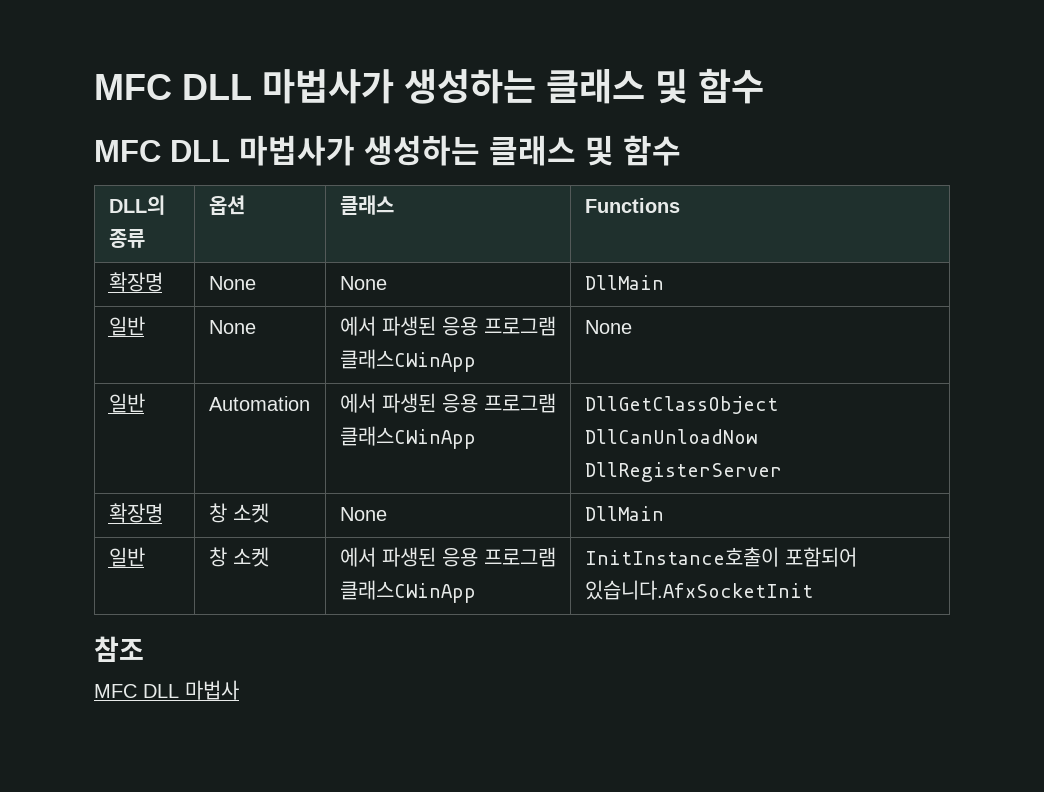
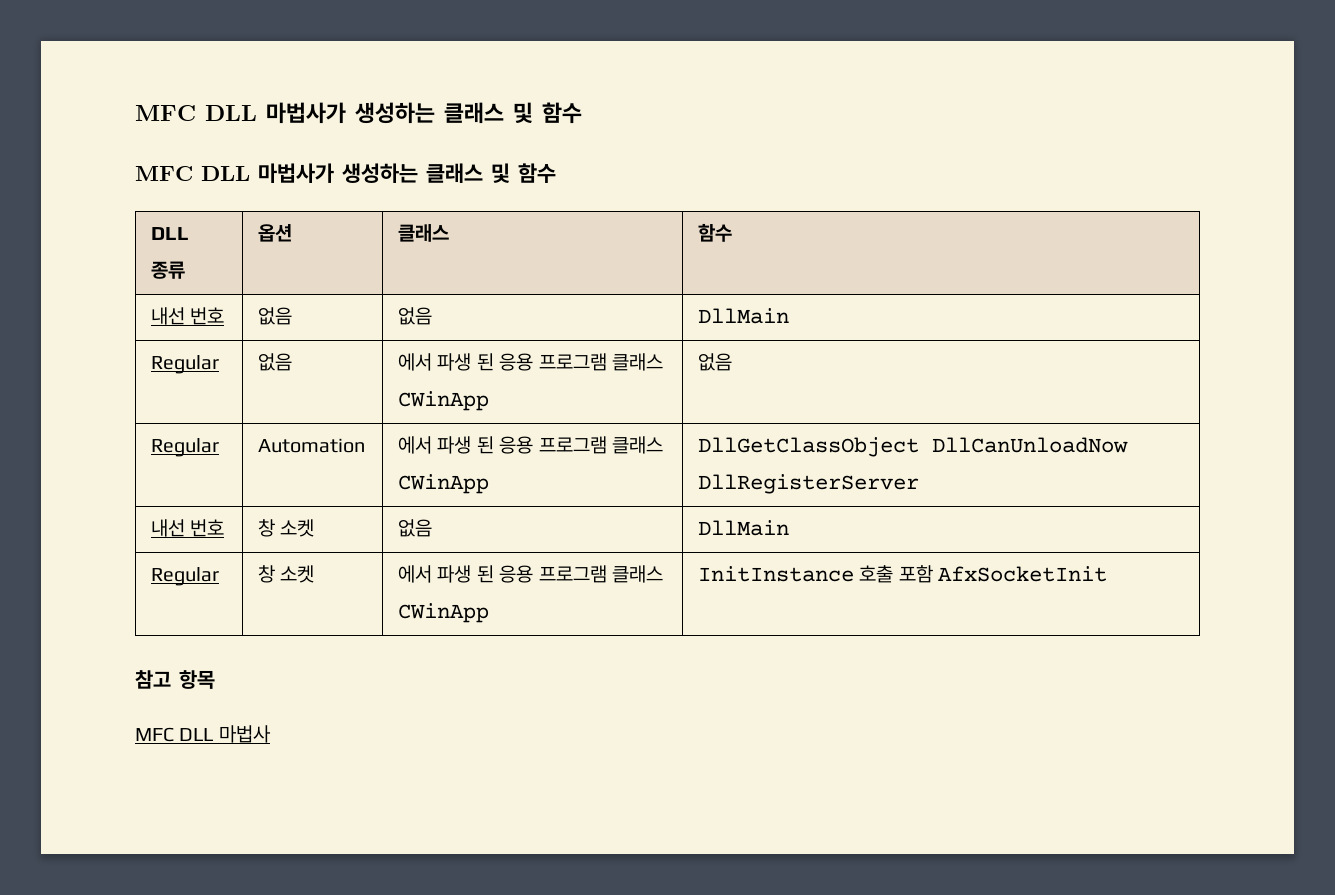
- DLL의 종류 | 옵션 | 클래스 | Functions
- 확장명 | None | None | DllMain
- 일반 | None | 에서 파생된 응용 프로그램 클래스CWinApp | None
- 일반 | Automation | 에서 파생된 응용 프로그램 클래스CWinApp | DllGetClassObject DllCanUnloadNow DllRegisterServer
+ DLL 종류 | 옵션 | 클래스 | 함수
+ 내선 번호 | 없음 | 없음 | DllMain
+ Regular | 없음 | 에서 파생 된 응용 프로그램 클래스 CWinApp | 없음
+ Regular | Automation | 에서 파생 된 응용 프로그램 클래스 CWinApp | DllGetClassObject DllCanUnloadNow DllRegisterServer
- 확장명 | 창 소켓 | None | DllMain
- 일반 | 창 소켓 | 에서 파생된 응용 프로그램 클래스CWinApp | InitInstance호출이 포함되어 있습니다.AfxSocketInit
- 참조
+ 내선 번호 | 창 소켓 | 없음 | DllMain
+ Regular | 창 소켓 | 에서 파생 된 응용 프로그램 클래스 CWinApp | InitInstance 호출 포함 AfxSocketInit
+ 참고 항목

